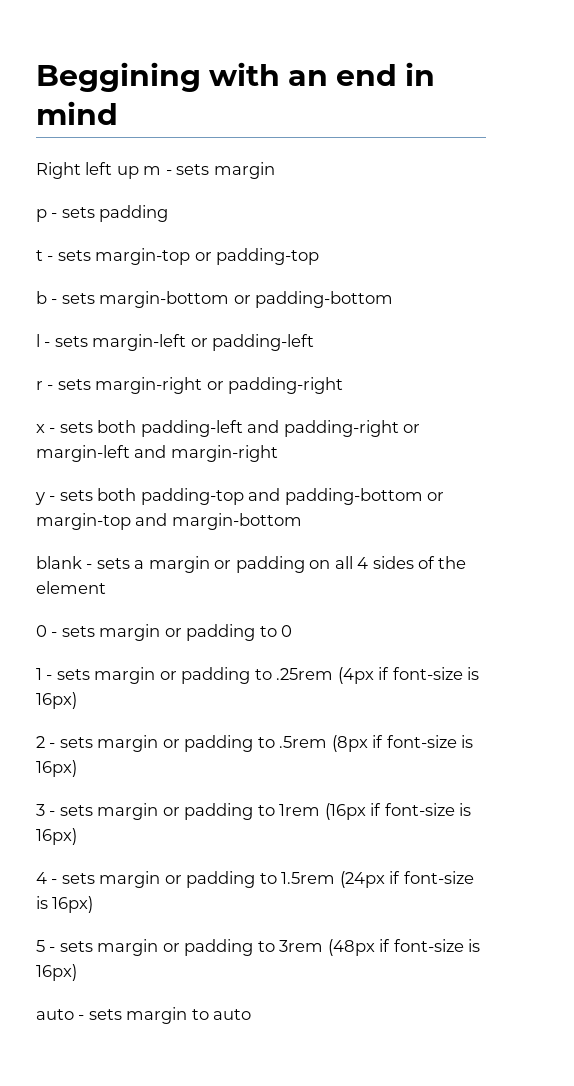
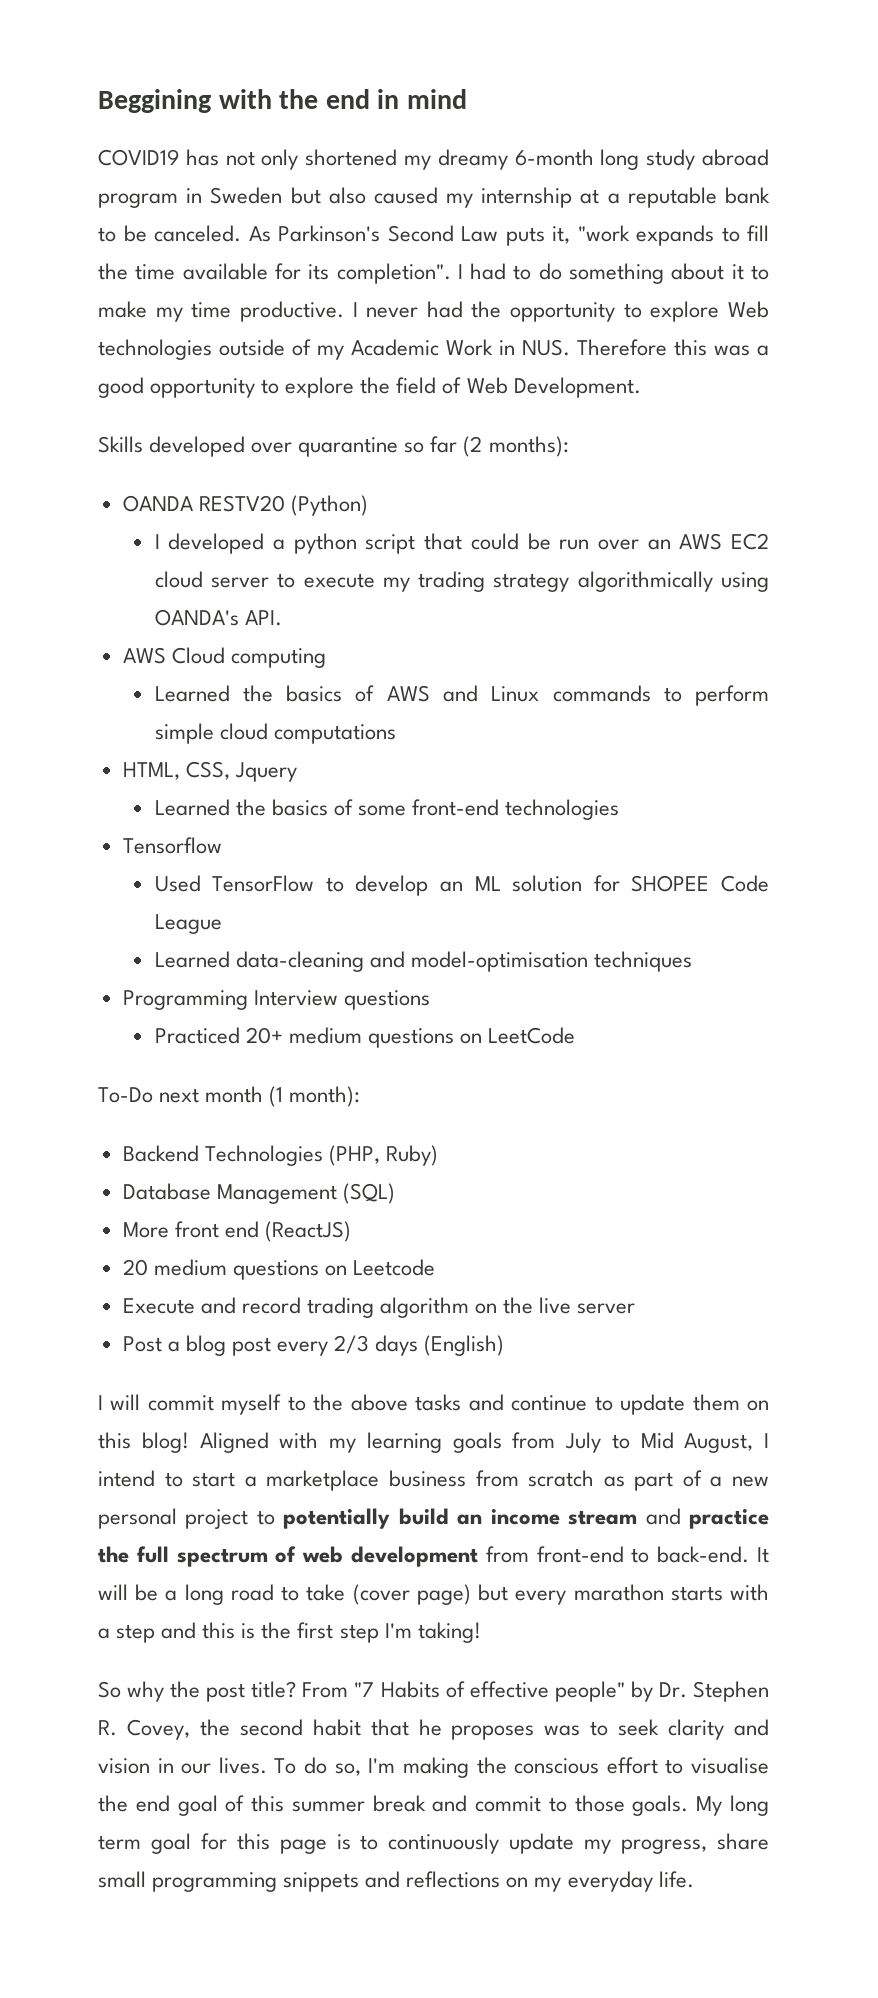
- Beggining with an end in mind
+ Beggining with the end in mind
- Right left up m - sets margin
- p - sets padding
- t - sets margin-top or padding-top
- b - sets margin-bottom or padding-bottom
- l - sets margin-left or padding-left
- r - sets margin-right or padding-right
- x - sets both padding-left and padding-right or margin-left and margin-right
- y - sets both padding-top and padding-bottom or margin-top and margin-bottom
- blank - sets a margin or padding on all 4 sides of the element
- 0 - sets margin or padding to 0
- 1 - sets margin or padding to .25rem (4px if font-size is 16px)
- 2 - sets margin or padding to .5rem (8px if font-size is 16px)
- 3 - sets margin or padding to 1rem (16px if font-size is 16px)
- 4 - sets margin or padding to 1.5rem (24px if font-size is 16px)
- 5 - sets margin or padding to 3rem (48px if font-size is 16px)
- auto - sets margin to auto
+ COVID19 has not only shortened my dreamy 6-month long study abroad program in Sweden but also caused my internship at a reputable bank to be canceled. As Parkinson's Second Law puts it, "work expands to fill the time available for its completion". I had to do something about it to make my time productive. I never had the opportunity to explore Web technologies outside of my Academic Work in NUS. Therefore this was a good opportunity to explore the field of Web Development.
+ Skills developed over quarantine so far (2 months):
+ OANDA RESTV20 (Python)
+ I developed a python script that could be run over an AWS EC2 cloud server to execute my trading strategy algorithmically using OANDA's API.
+ AWS Cloud computing
+ Learned the basics of AWS and Linux commands to perform simple cloud computations
+ HTML, CSS, Jquery
+ Learned the basics of some front-end technologies
+ Tensorflow
+ Used TensorFlow to develop an ML solution for SHOPEE Code League
+ Learned data-cleaning and model-optimisation techniques
+ Programming Interview questions
+ Practiced 20+ medium questions on LeetCode
+ To-Do next month (1 month):
+ Backend Technologies (PHP, Ruby)
+ Database Management (SQL)
+ More front end (ReactJS)
+ 20 medium questions on Leetcode
+ Execute and record trading algorithm on the live server
+ Post a blog post every 2/3 days (English)
+ I will commit myself to the above tasks and continue to update them on this blog! Aligned with my learning goals from July to Mid August, I intend to start a marketplace business from scratch as part of a new personal project to potentially build an income stream and practice the full spectrum of web development from front-end to back-end. It will be a long road to take (cover page) but every marathon starts with a step and this is the first step I'm taking!
+ So why the post title? From "7 Habits of effective people" by Dr. Stephen R. Covey, the second habit that he proposes was to seek clarity and vision in our lives. To do so, I'm making the conscious effort to visualise the end goal of this summer break and commit to those goals. My long term goal for this page is to continuously update my progress, share small programming snippets and reflections on my everyday life.

